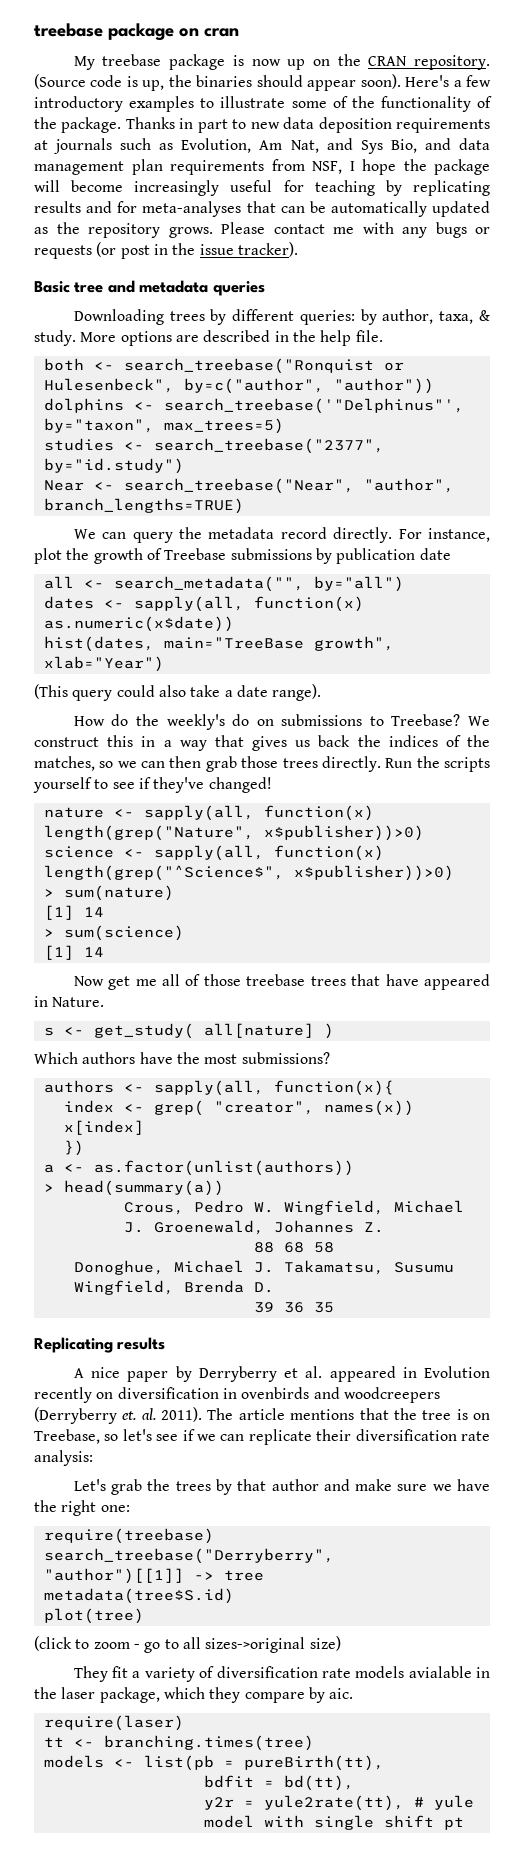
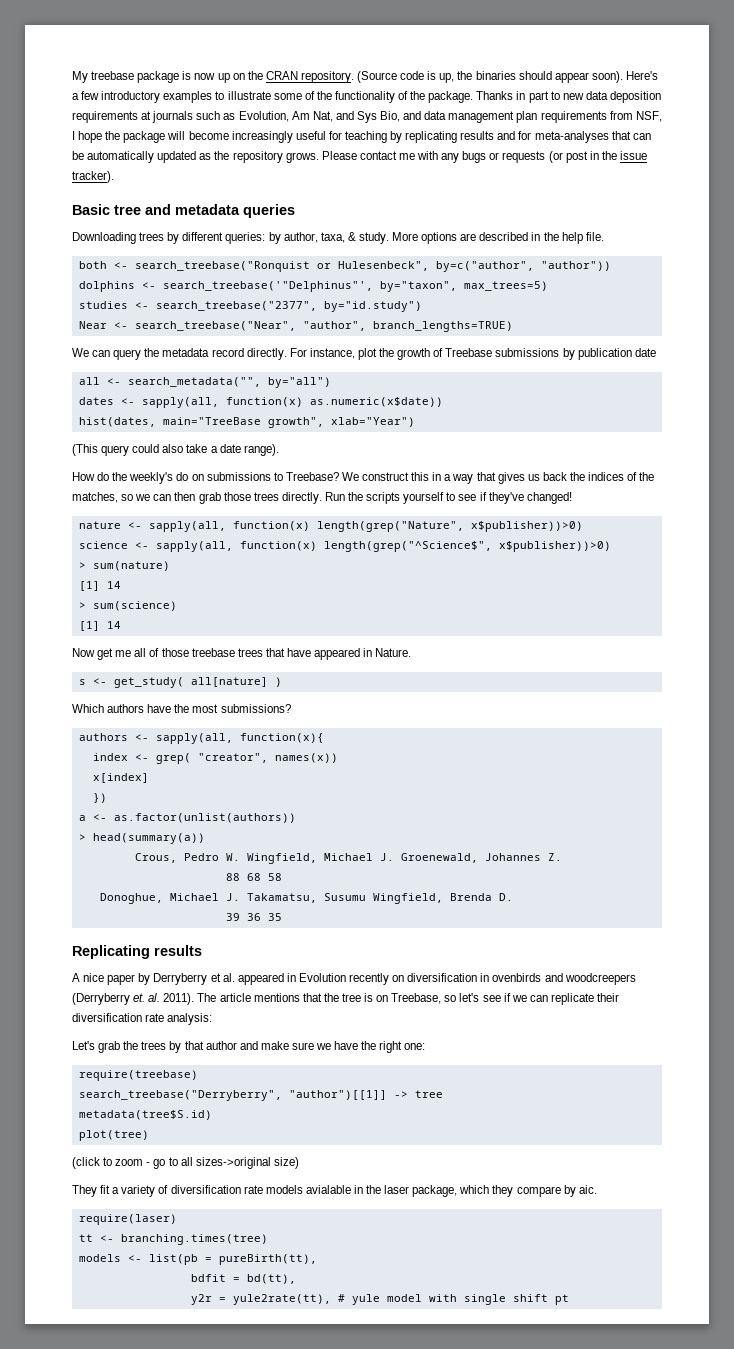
- treebase package on cran

